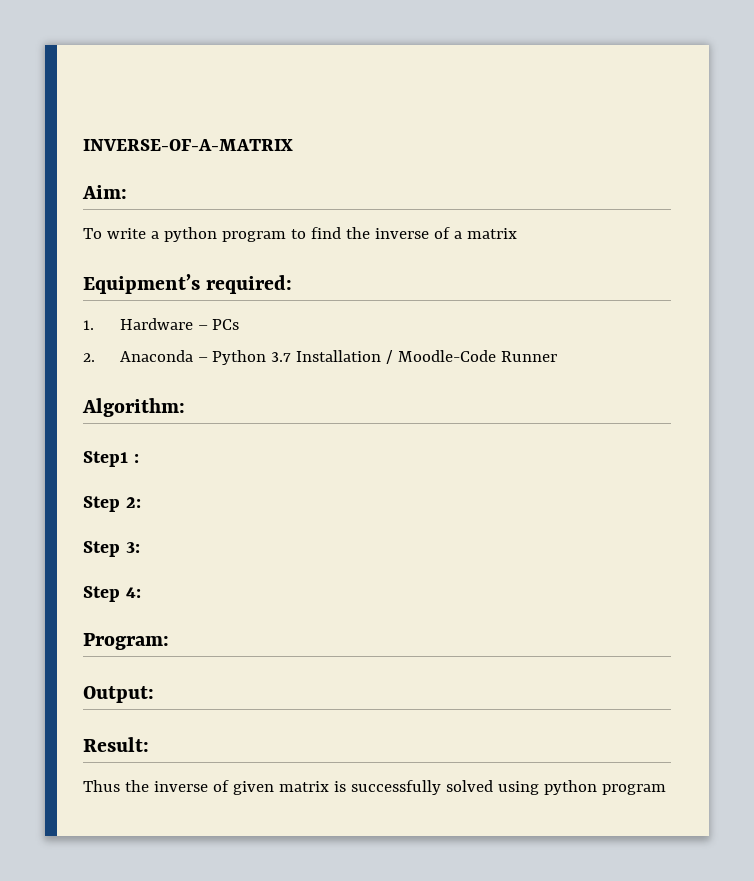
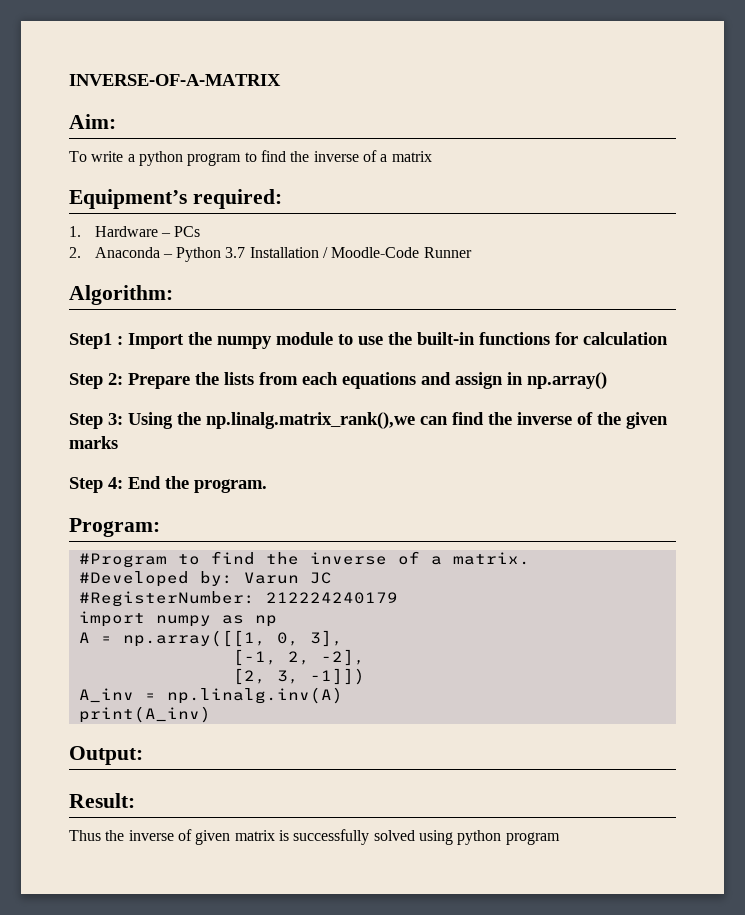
- Step1 :
- Step 2:
- Step 3:
- Step 4:
+ Step1 : Import the numpy module to use the built-in functions for calculation
+ Step 2: Prepare the lists from each equations and assign in np.array()
+ Step 3: Using the np.linalg.matrix_rank(),we can find the inverse of the given marks
+ Step 4: End the program.
  Program:
+ #Program to find the inverse of a matrix.
+ #Developed by: Varun JC
+ #RegisterNumber: 212224240179
+ import numpy as np
+ A = np.array([[1, 0, 3],
+ [-1, 2, -2],
+ [2, 3, -1]])
+ A_inv = np.linalg.inv(A)
+ print(A_inv)

